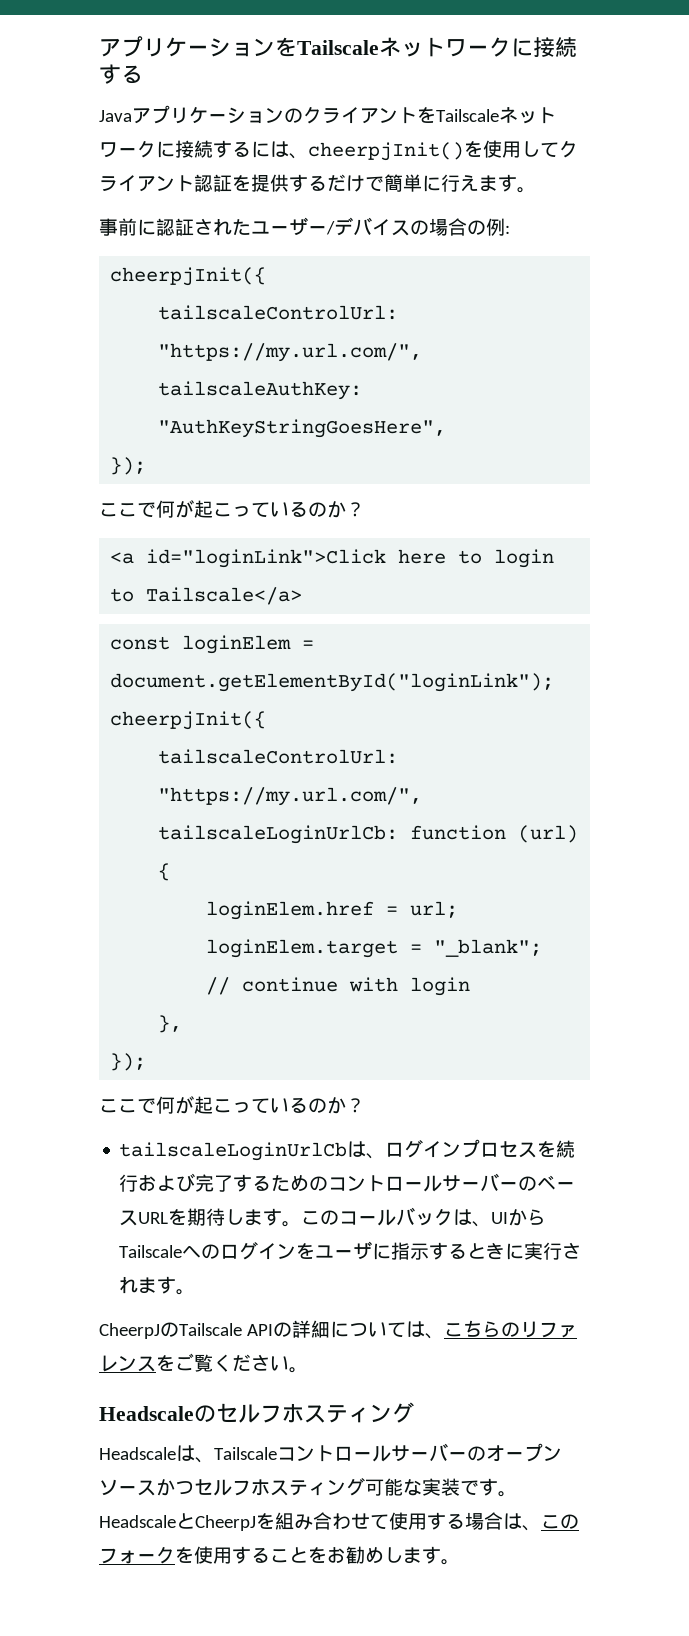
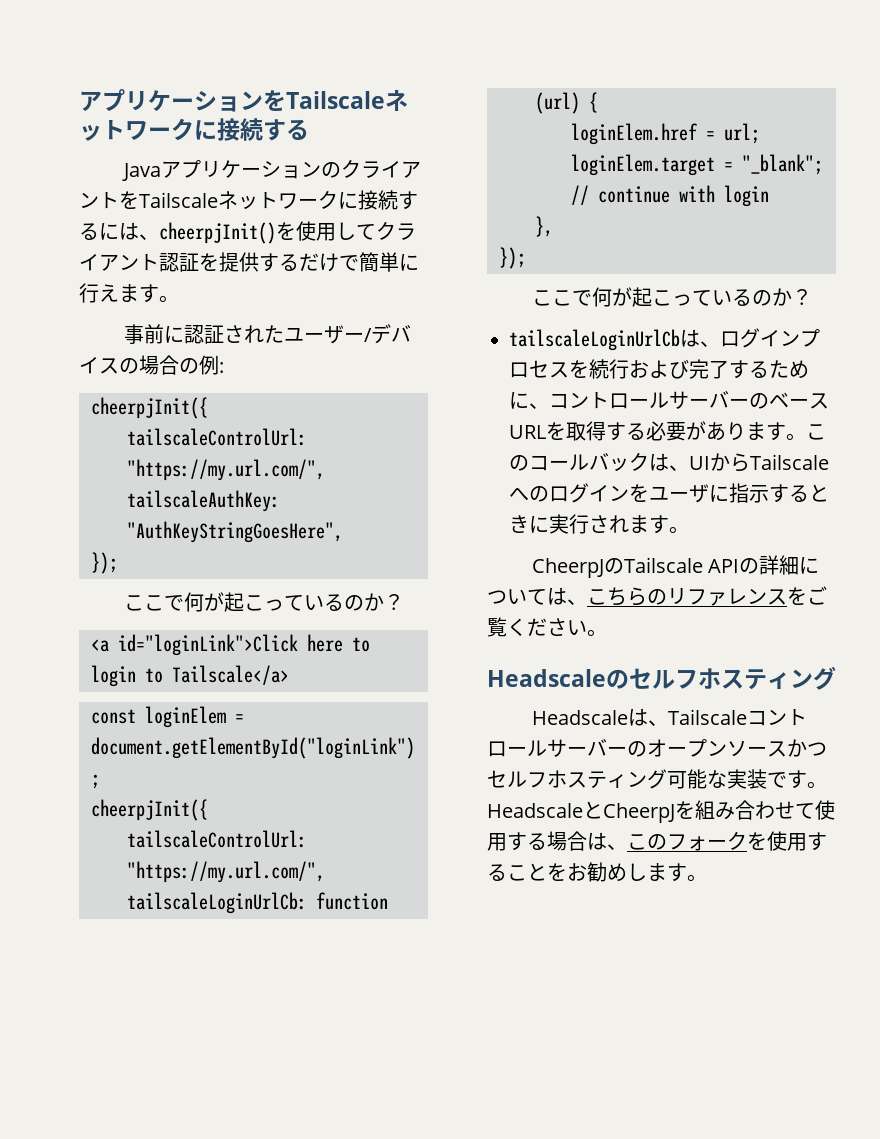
- tailscaleLoginUrlCbは、ログインプロセスを続行および完了するためのコントロールサーバーのベースURLを期待します。
+ tailscaleLoginUrlCbは、ログインプロセスを続行および完了するために、コントロールサーバーのベースURLを取得する必要があります。

